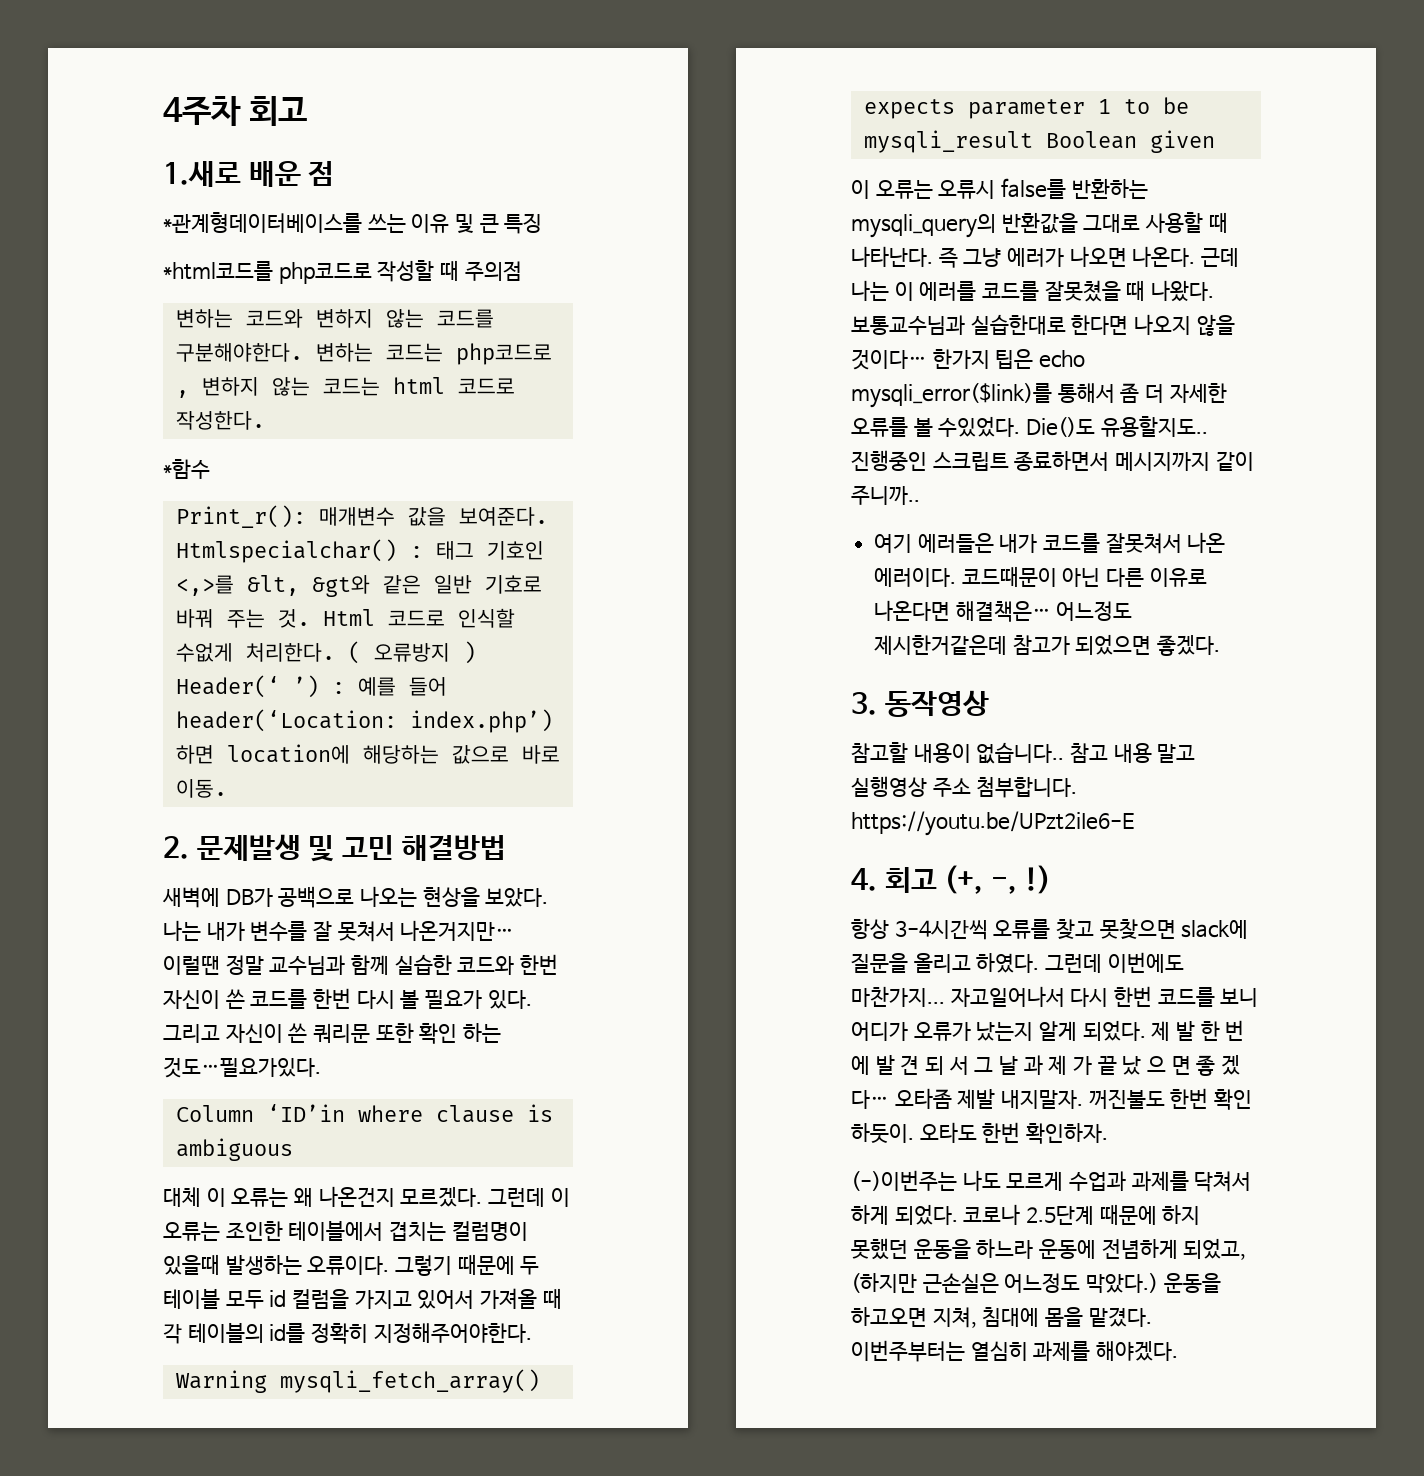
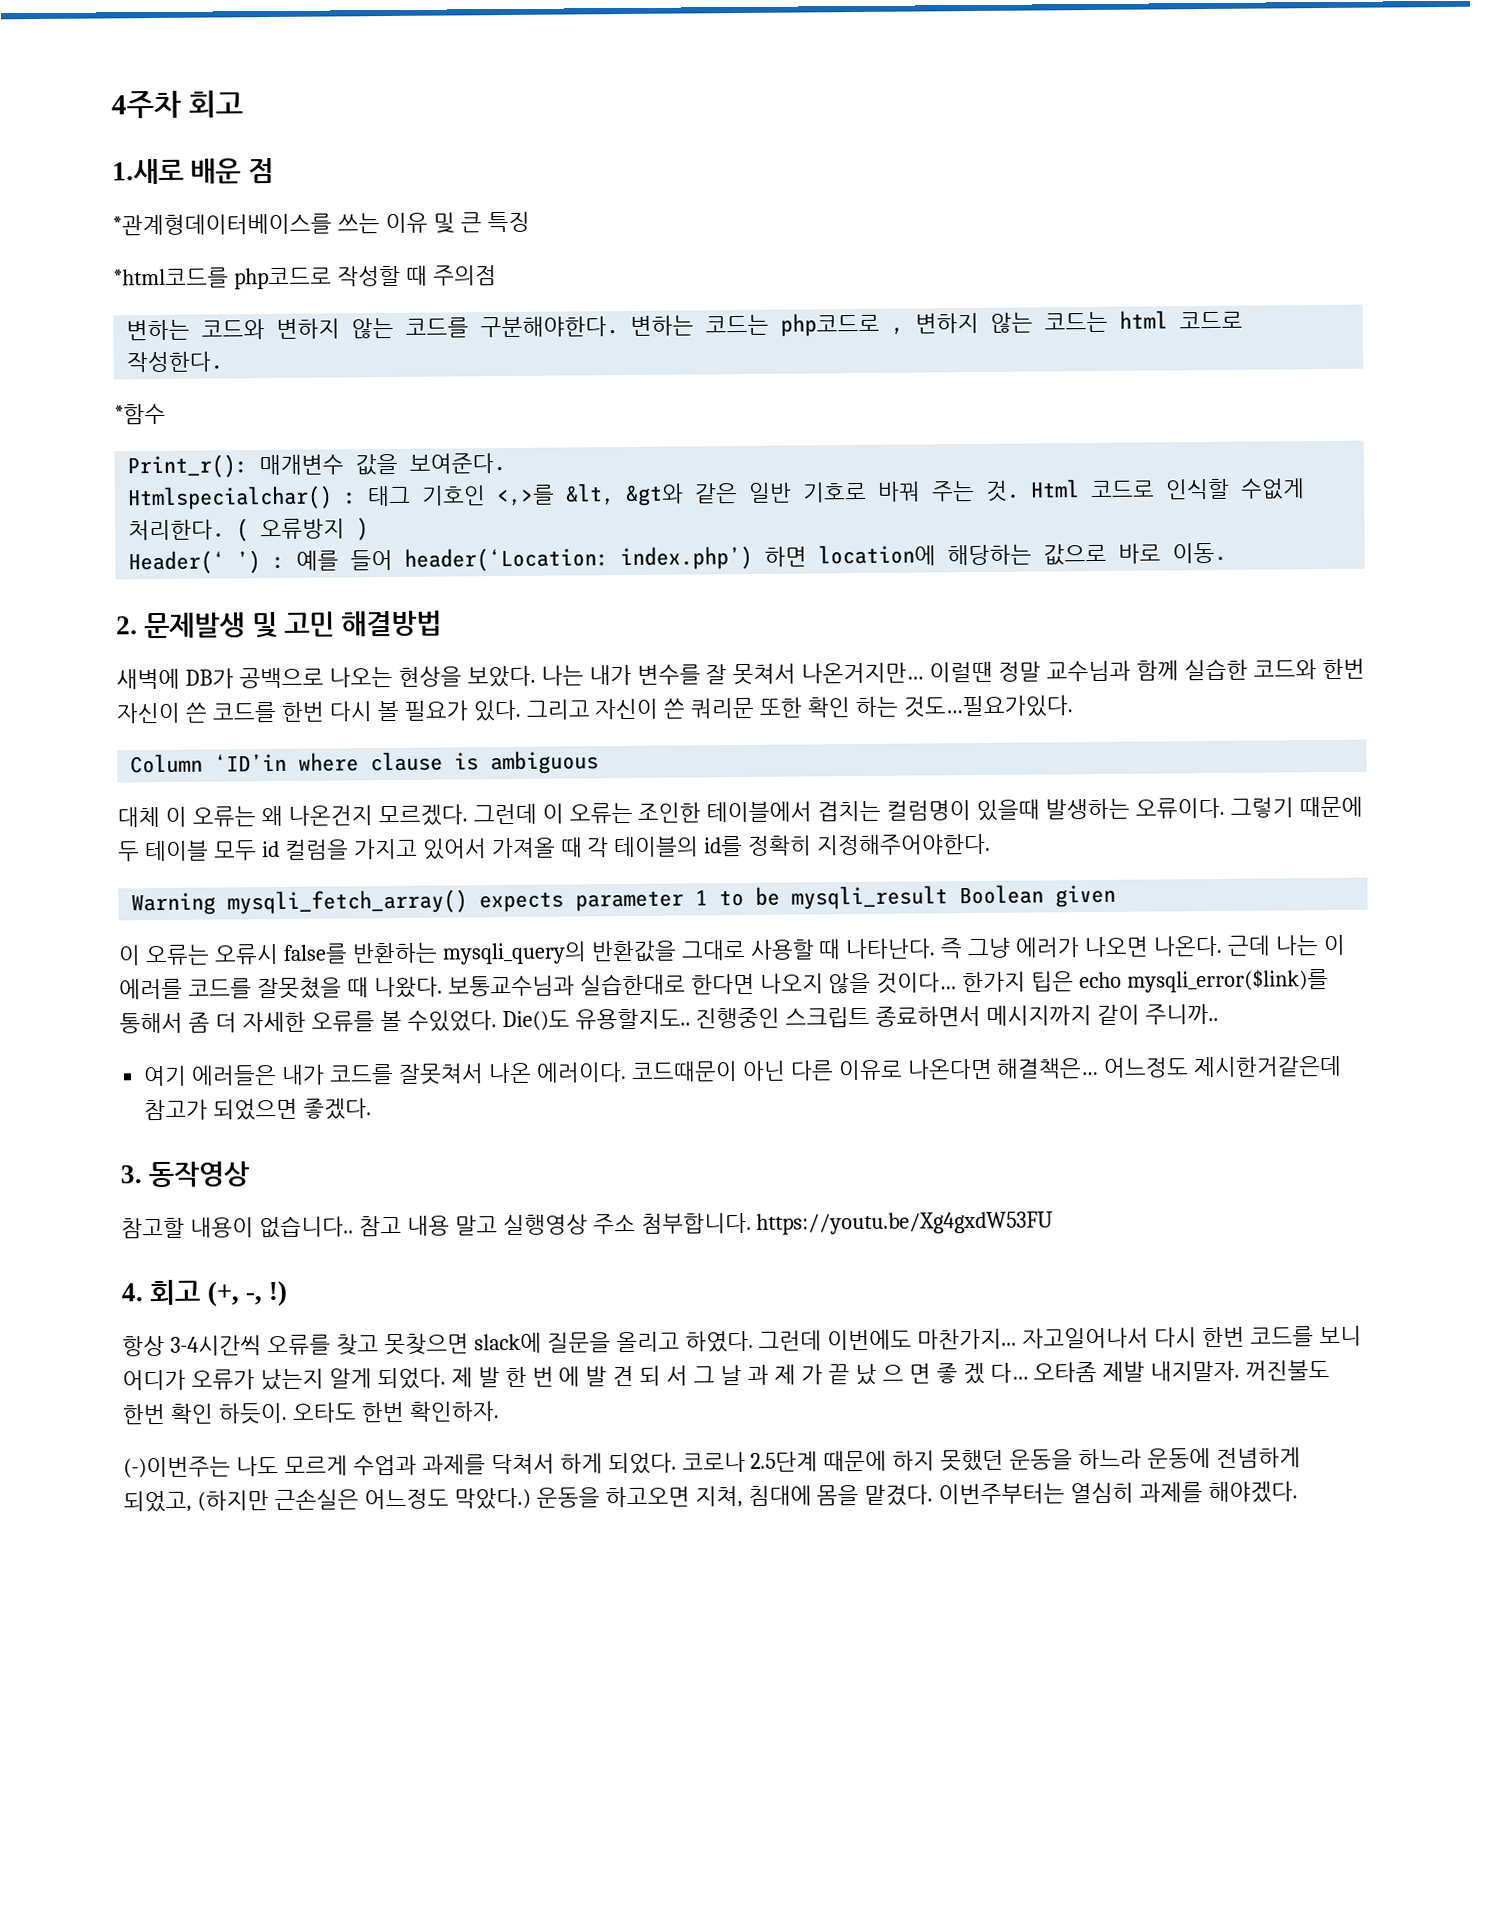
- 참고 내용 말고 실행영상 주소 첨부합니다. https://youtu.be/UPzt2iIe6-E
+ 참고 내용 말고 실행영상 주소 첨부합니다. https://youtu.be/Xg4gxdW53FU

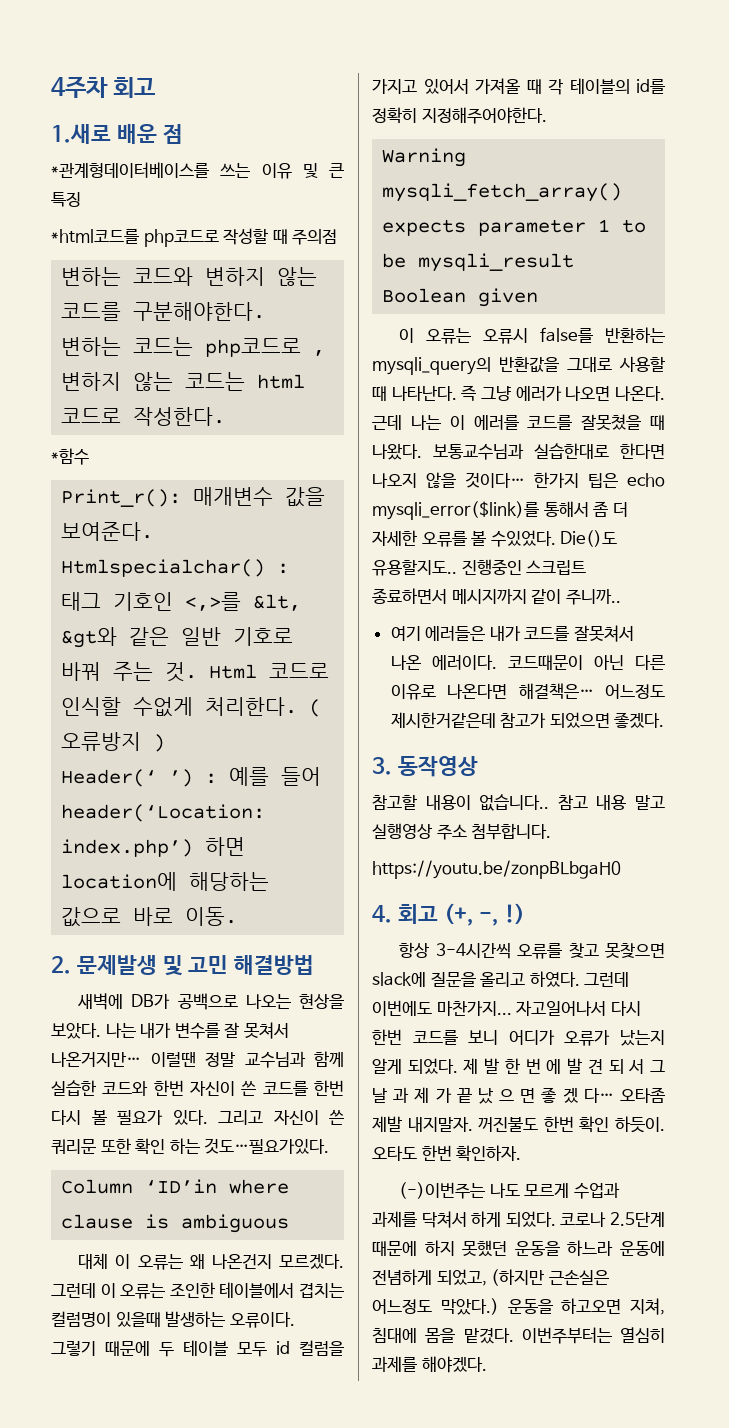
- 참고 내용 말고 실행영상 주소 첨부합니다. https://youtu.be/Xg4gxdW53FU
+ 참고 내용 말고 실행영상 주소 첨부합니다.
+ https://youtu.be/zonpBLbgaH0

